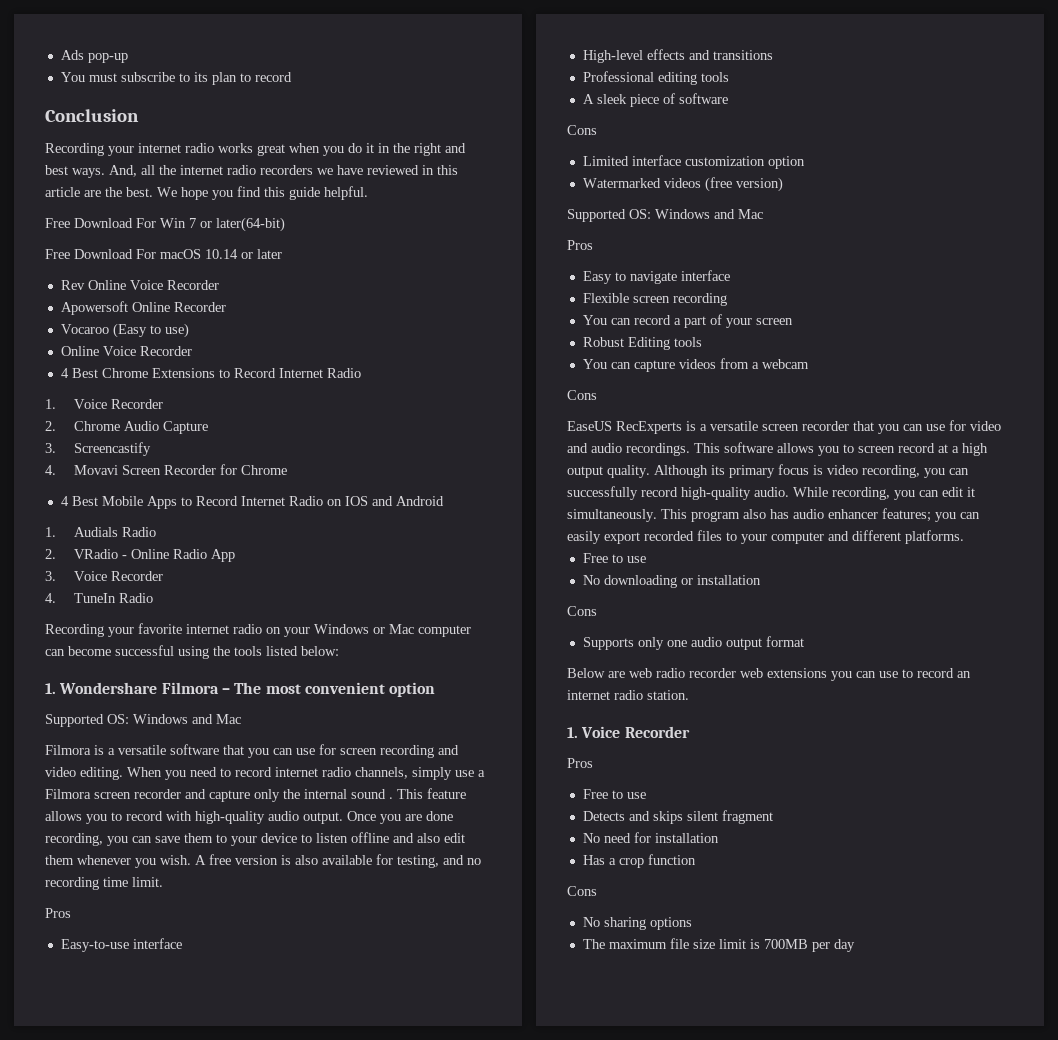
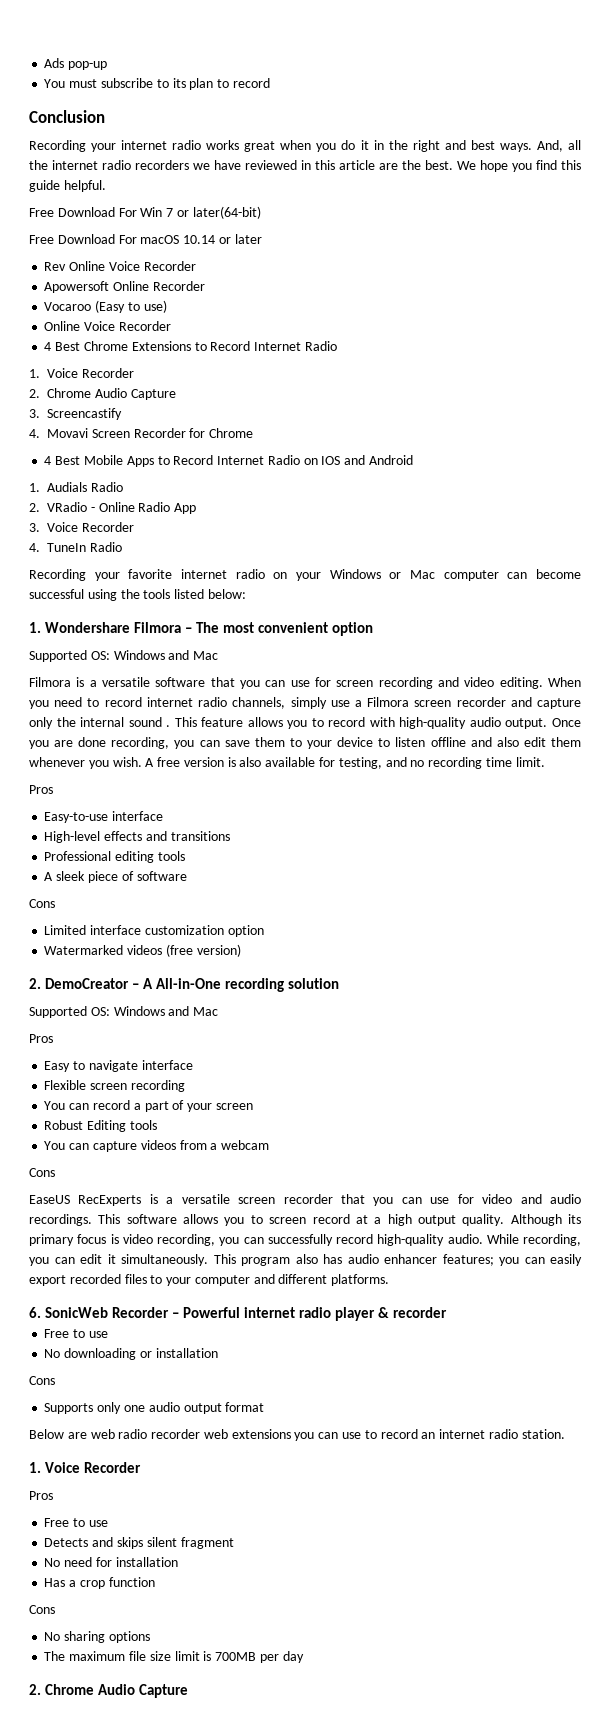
+ 2. DemoCreator – A All-in-One recording solution
+ 6. SonicWeb Recorder – Powerful internet radio player & recorder
  The maximum file size limit is 700MB per day
+ 2. Chrome Audio Capture

